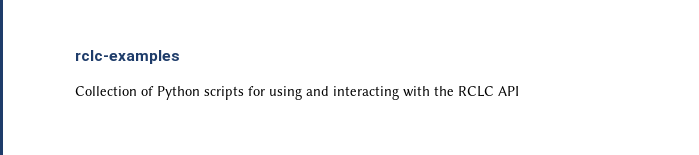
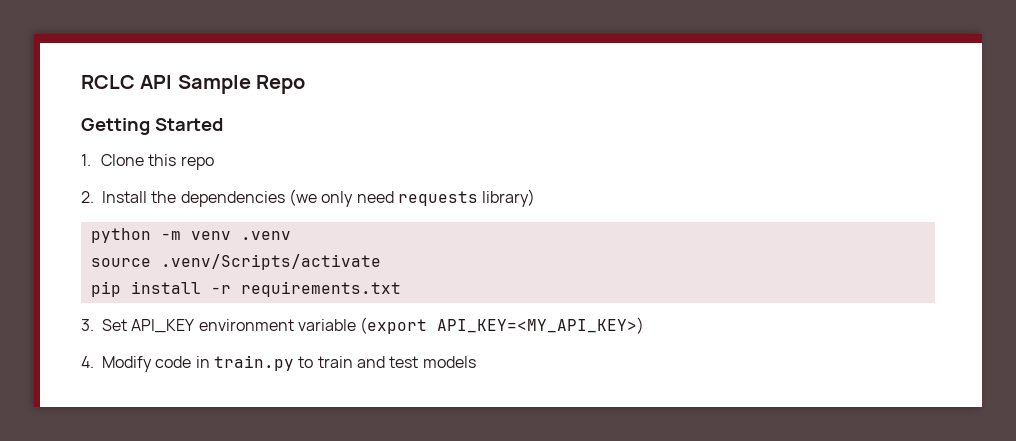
- rclc-examples
- Collection of Python scripts for using and interacting with the RCLC API
+ RCLC API Sample Repo
+ Getting Started
+ 1. Clone this repo
+ 2. Install the dependencies (we only need requests library)
+ python -m venv .venv
+ source .venv/Scripts/activate
+ pip install -r requirements.txt
+ 3. Set API_KEY environment variable (export API_KEY=<MY_API_KEY>)
+ 4. Modify code in train.py to train and test models

